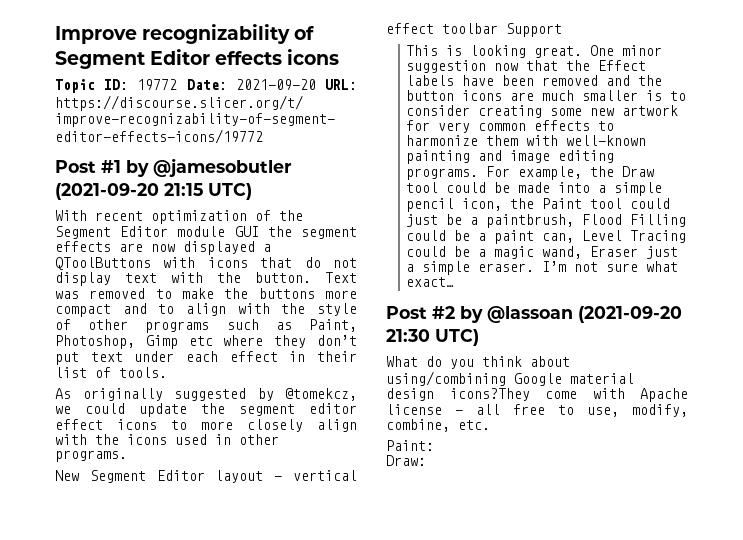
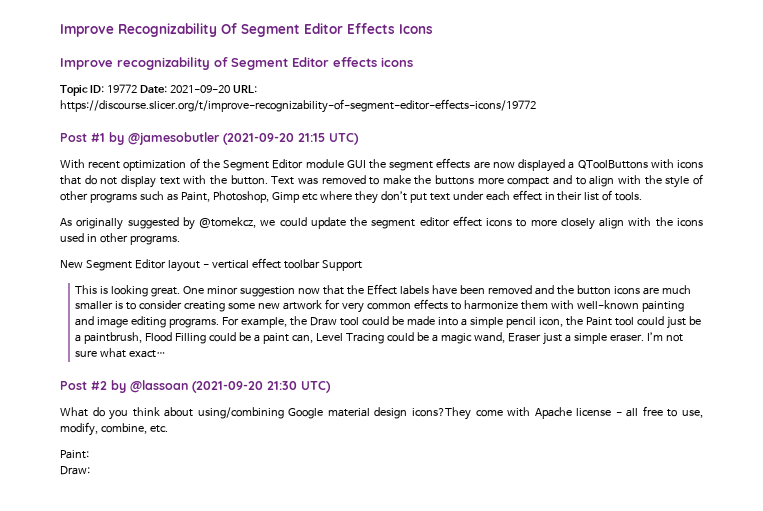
+ Improve Recognizability Of Segment Editor Effects Icons

